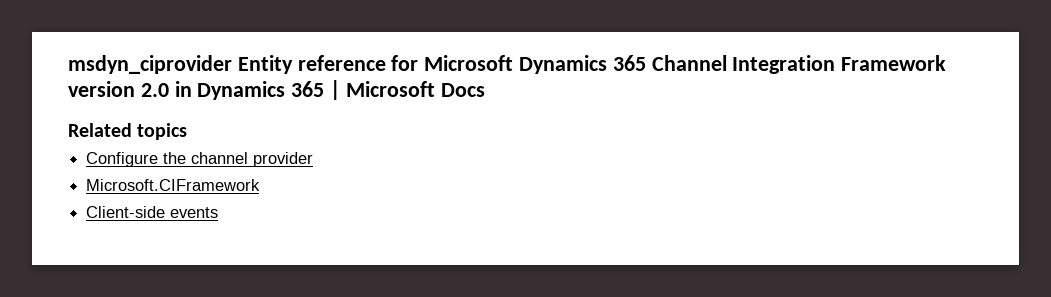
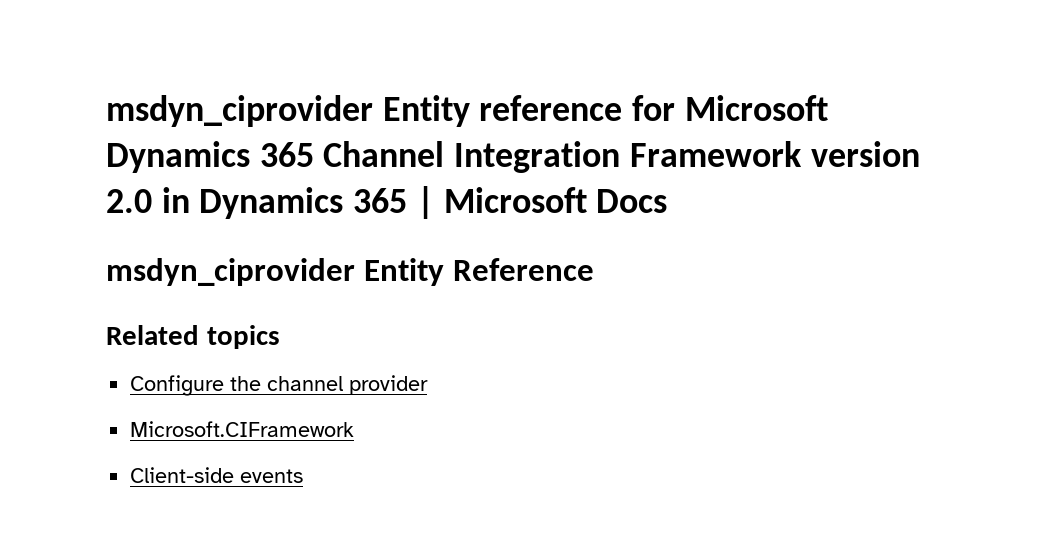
+ msdyn_ciprovider Entity Reference

